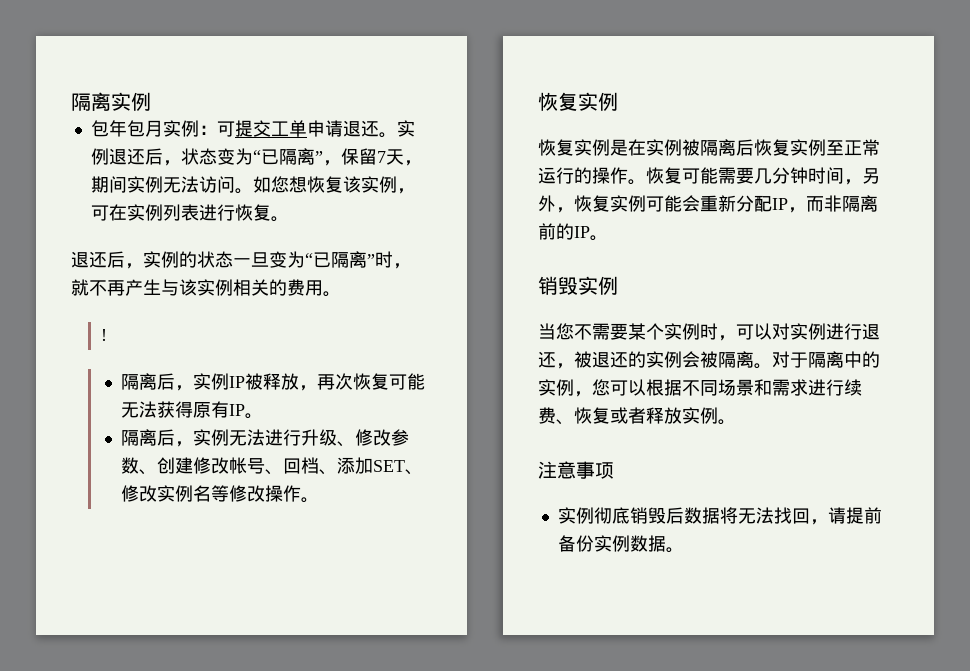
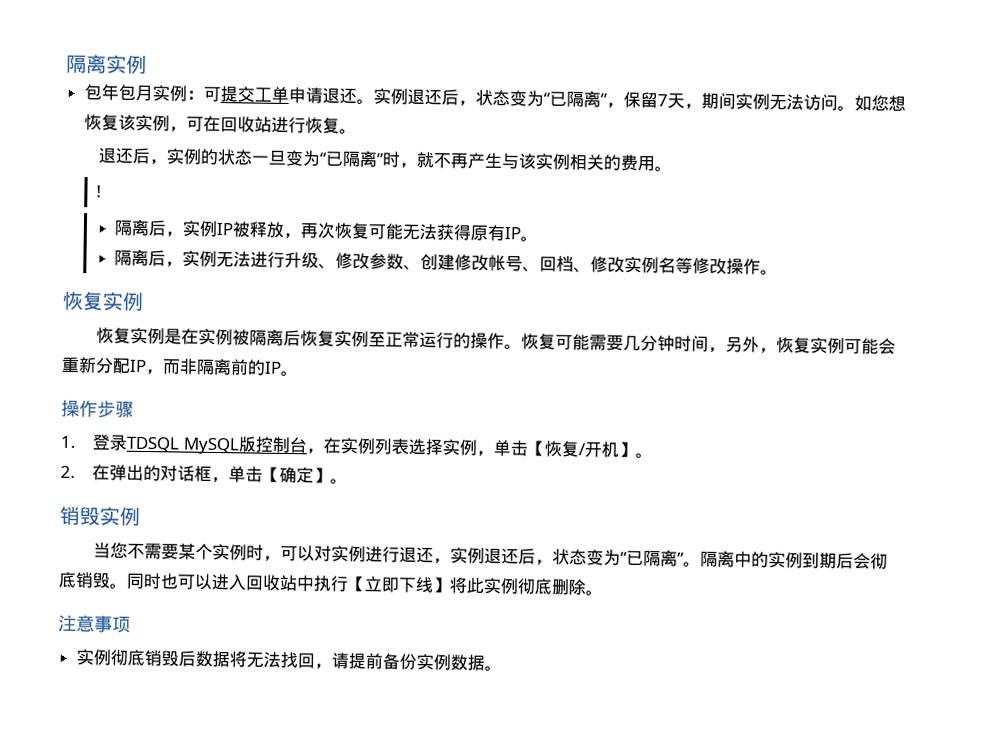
- 如您想恢复该实例，可在实例列表进行恢复。
+ 如您想恢复该实例，可在回收站进行恢复。
- 隔离后，实例无法进行升级、修改参数、创建修改帐号、回档、添加SET、修改实例名等修改操作。
+ 隔离后，实例无法进行升级、修改参数、创建修改帐号、回档、修改实例名等修改操作。
+ 操作步骤
+ 1.登录TDSQL MySQL版控制台，在实例列表选择实例，单击【恢复/开机】。
+ 2.在弹出的对话框，单击【确定】。
- 当您不需要某个实例时，可以对实例进行退还，被退还的实例会被隔离。对于隔离中的实例，您可以根据不同场景和需求进行续费、恢复或者释放实例。
+ 当您不需要某个实例时，可以对实例进行退还，实例退还后，状态变为“已隔离”。隔离中的实例到期后会彻底销毁。同时也可以进入回收站中执行【立即下线】将此实例彻底删除。

